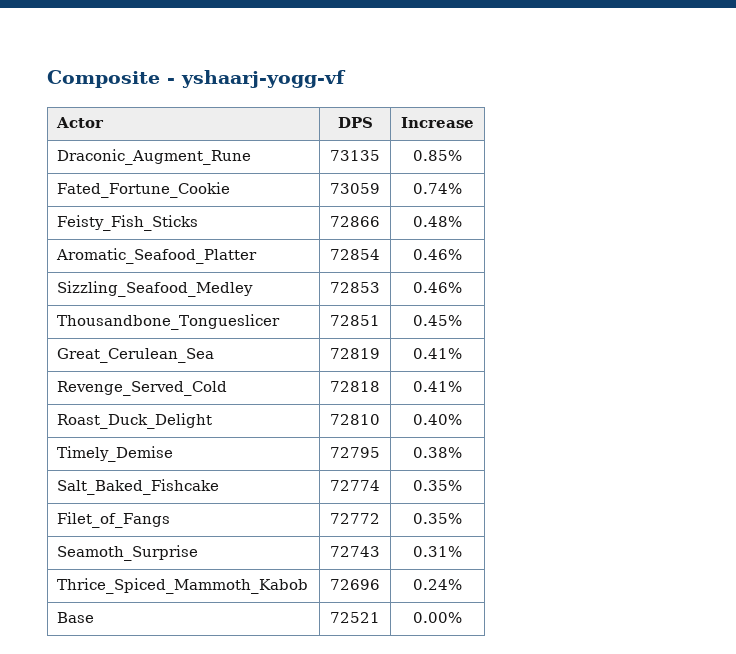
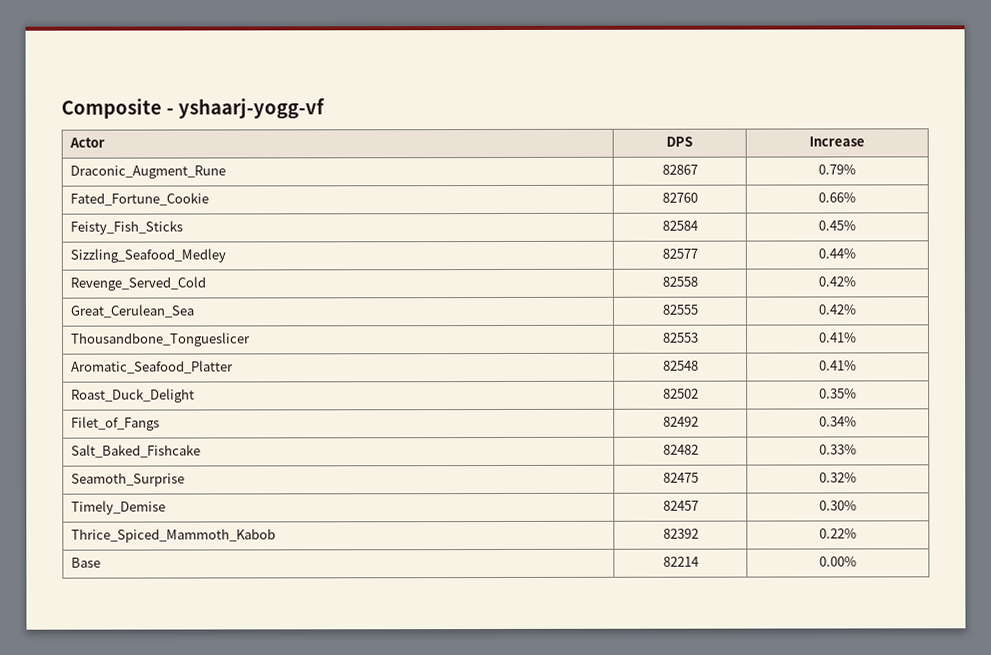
- Draconic_Augment_Rune | 73135 | 0.85%
+ Draconic_Augment_Rune | 82867 | 0.79%
- Fated_Fortune_Cookie | 73059 | 0.74%
+ Fated_Fortune_Cookie | 82760 | 0.66%
- Feisty_Fish_Sticks | 72866 | 0.48%
- Aromatic_Seafood_Platter | 72854 | 0.46%
- Sizzling_Seafood_Medley | 72853 | 0.46%
- Thousandbone_Tongueslicer | 72851 | 0.45%
- Great_Cerulean_Sea | 72819 | 0.41%
- Revenge_Served_Cold | 72818 | 0.41%
- Roast_Duck_Delight | 72810 | 0.40%
- Timely_Demise | 72795 | 0.38%
- Salt_Baked_Fishcake | 72774 | 0.35%
- Filet_of_Fangs | 72772 | 0.35%
- Seamoth_Surprise | 72743 | 0.31%
+ Feisty_Fish_Sticks | 82584 | 0.45%
+ Sizzling_Seafood_Medley | 82577 | 0.44%
+ Revenge_Served_Cold | 82558 | 0.42%
+ Great_Cerulean_Sea | 82555 | 0.42%
+ Thousandbone_Tongueslicer | 82553 | 0.41%
+ Aromatic_Seafood_Platter | 82548 | 0.41%
+ Roast_Duck_Delight | 82502 | 0.35%
+ Filet_of_Fangs | 82492 | 0.34%
+ Salt_Baked_Fishcake | 82482 | 0.33%
+ Seamoth_Surprise | 82475 | 0.32%
+ Timely_Demise | 82457 | 0.30%
- Thrice_Spiced_Mammoth_Kabob | 72696 | 0.24%
+ Thrice_Spiced_Mammoth_Kabob | 82392 | 0.22%
- Base | 72521 | 0.00%
+ Base | 82214 | 0.00%

